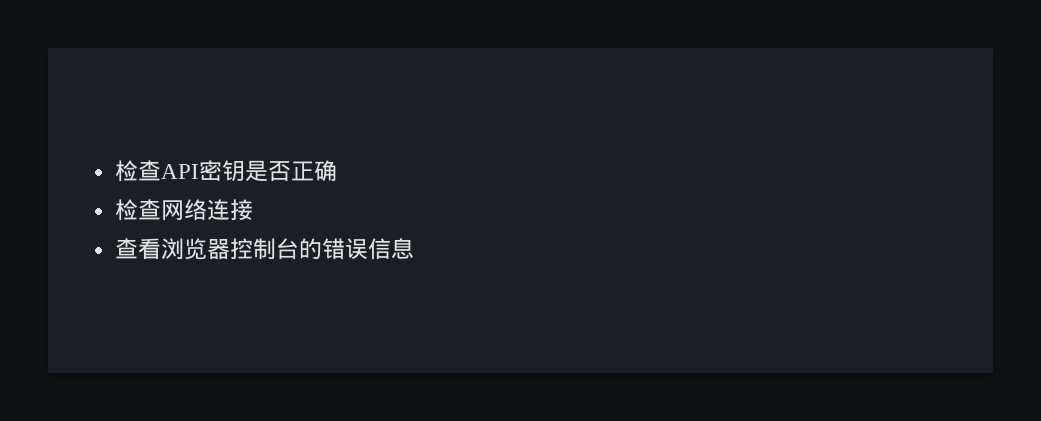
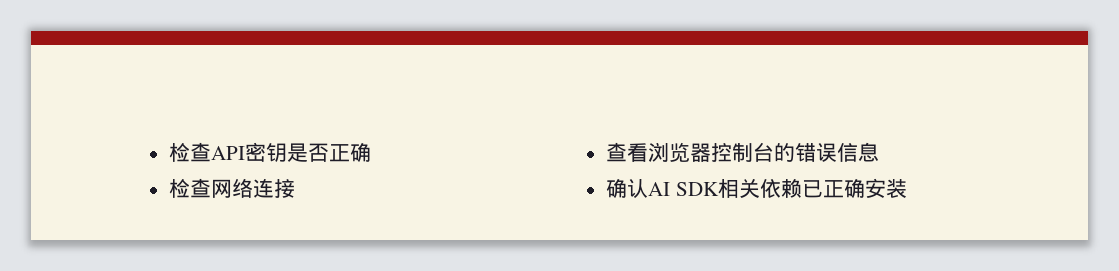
+ 确认AI SDK相关依赖已正确安装

